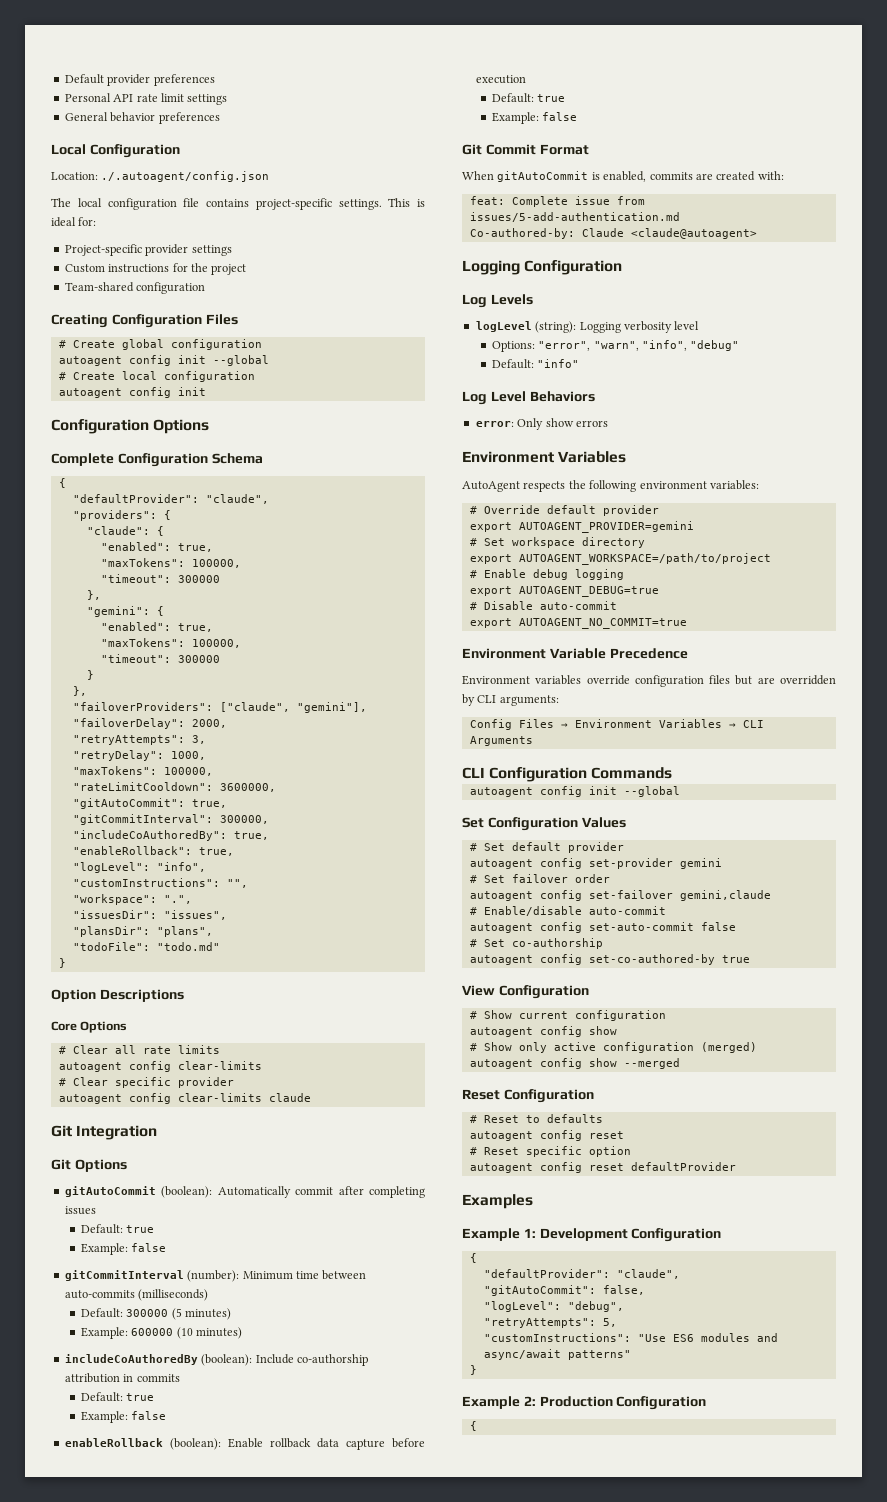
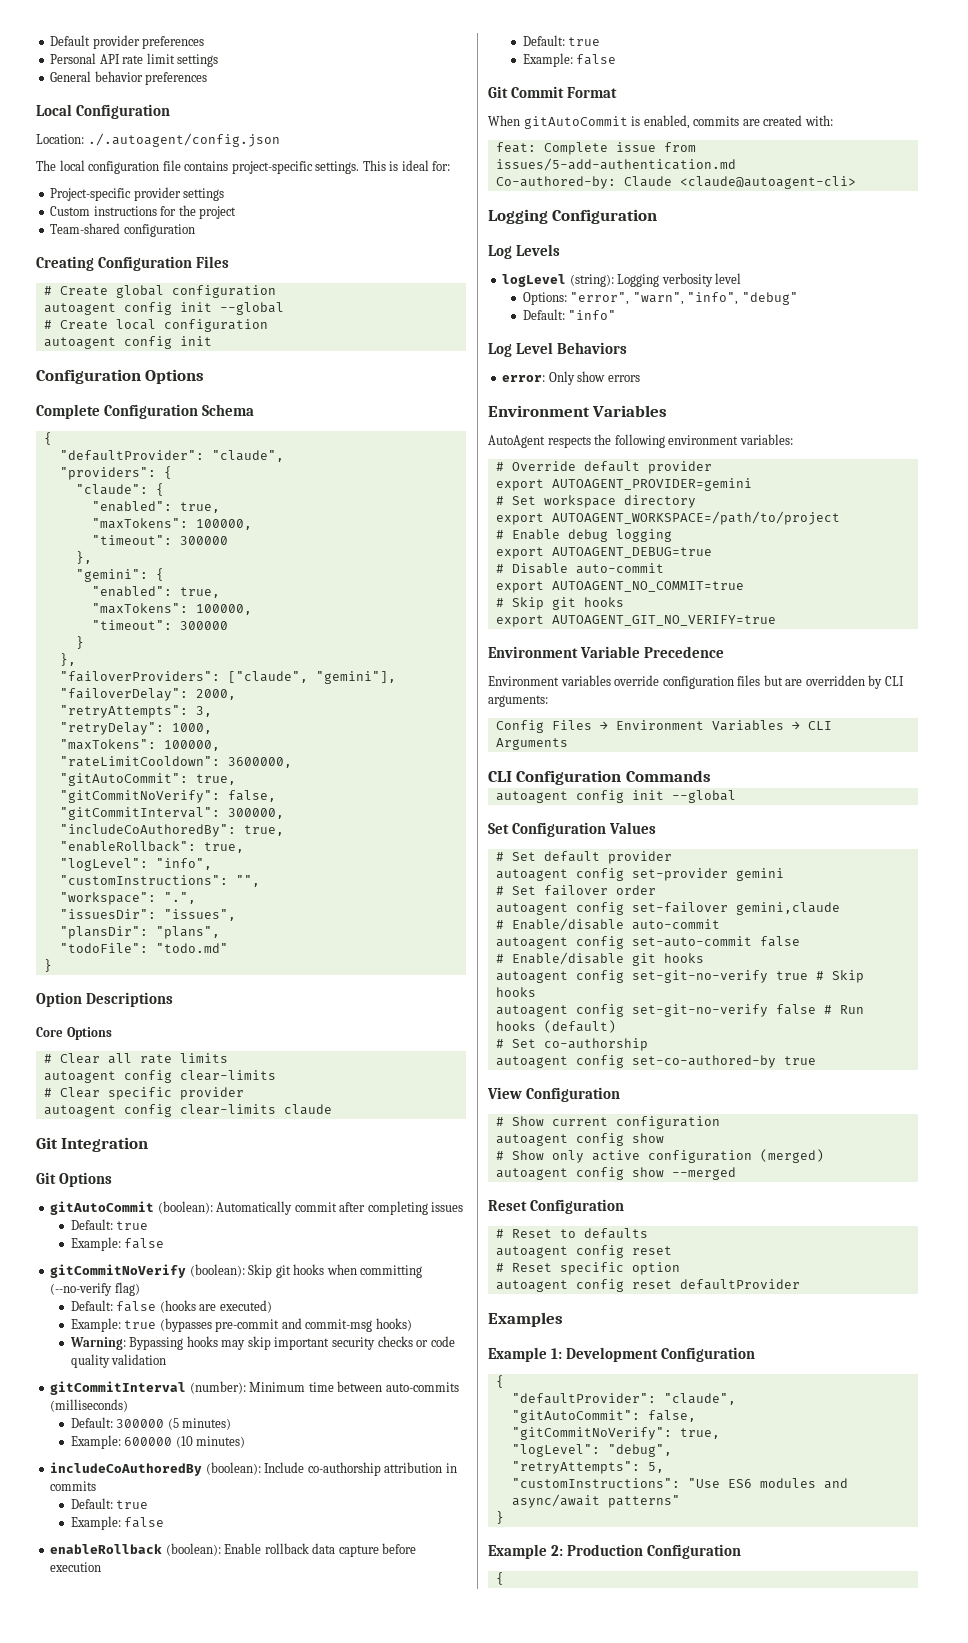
+ "gitCommitNoVerify": false,
+ gitCommitNoVerify (boolean): Skip git hooks when committing (--no-verify flag)
+ Default: false (hooks are executed)
+ Example: true (bypasses pre-commit and commit-msg hooks)
+ Warning: Bypassing hooks may skip important security checks or code quality validation
- Co-authored-by: Claude <claude@autoagent>
+ Co-authored-by: Claude <claude@autoagent-cli>
+ # Skip git hooks
+ export AUTOAGENT_GIT_NO_VERIFY=true
+ # Enable/disable git hooks
+ autoagent config set-git-no-verify true # Skip hooks
+ autoagent config set-git-no-verify false # Run hooks (default)
+ "gitCommitNoVerify": true,

